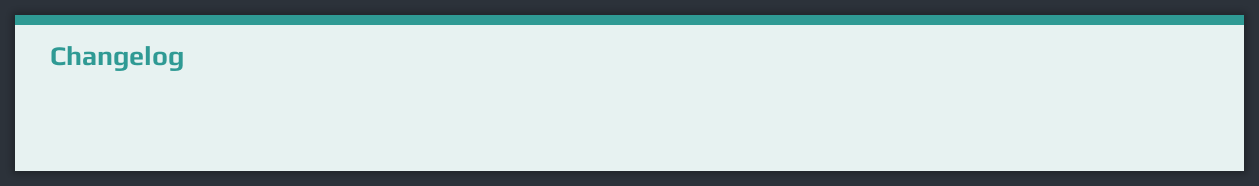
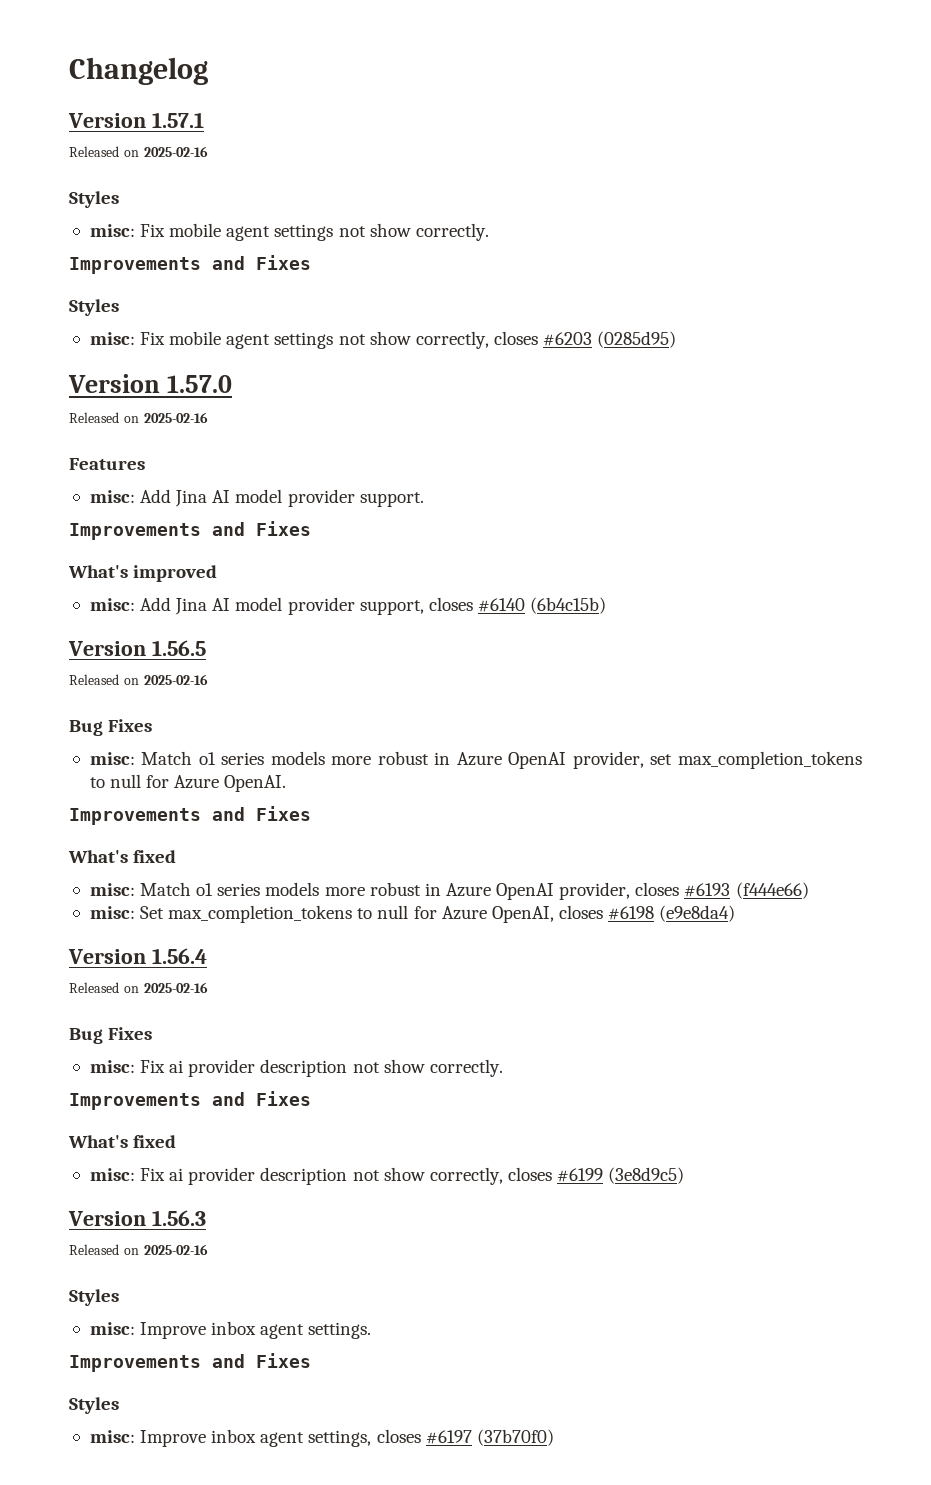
+ Version 1.57.1
+ Released on 2025-02-16
+ Styles
+ misc: Fix mobile agent settings not show correctly.
+ Improvements and Fixes
+ Styles
+ misc: Fix mobile agent settings not show correctly, closes #6203 (0285d95)
+ Version 1.57.0
+ Released on 2025-02-16
+ Features
+ misc: Add Jina AI model provider support.
+ Improvements and Fixes
+ What's improved
+ misc: Add Jina AI model provider support, closes #6140 (6b4c15b)
+ Version 1.56.5
+ Released on 2025-02-16
+ Bug Fixes
+ misc: Match o1 series models more robust in Azure OpenAI provider, set max_completion_tokens to null for Azure OpenAI.
+ Improvements and Fixes
+ What's fixed
+ misc: Match o1 series models more robust in Azure OpenAI provider, closes #6193 (f444e66)
+ misc: Set max_completion_tokens to null for Azure OpenAI, closes #6198 (e9e8da4)
+ Version 1.56.4
+ Released on 2025-02-16
+ Bug Fixes
+ misc: Fix ai provider description not show correctly.
+ Improvements and Fixes
+ What's fixed
+ misc: Fix ai provider description not show correctly, closes #6199 (3e8d9c5)
+ Version 1.56.3
+ Released on 2025-02-16
+ Styles
+ misc: Improve inbox agent settings.
+ Improvements and Fixes
+ Styles
+ misc: Improve inbox agent settings, closes #6197 (37b70f0)

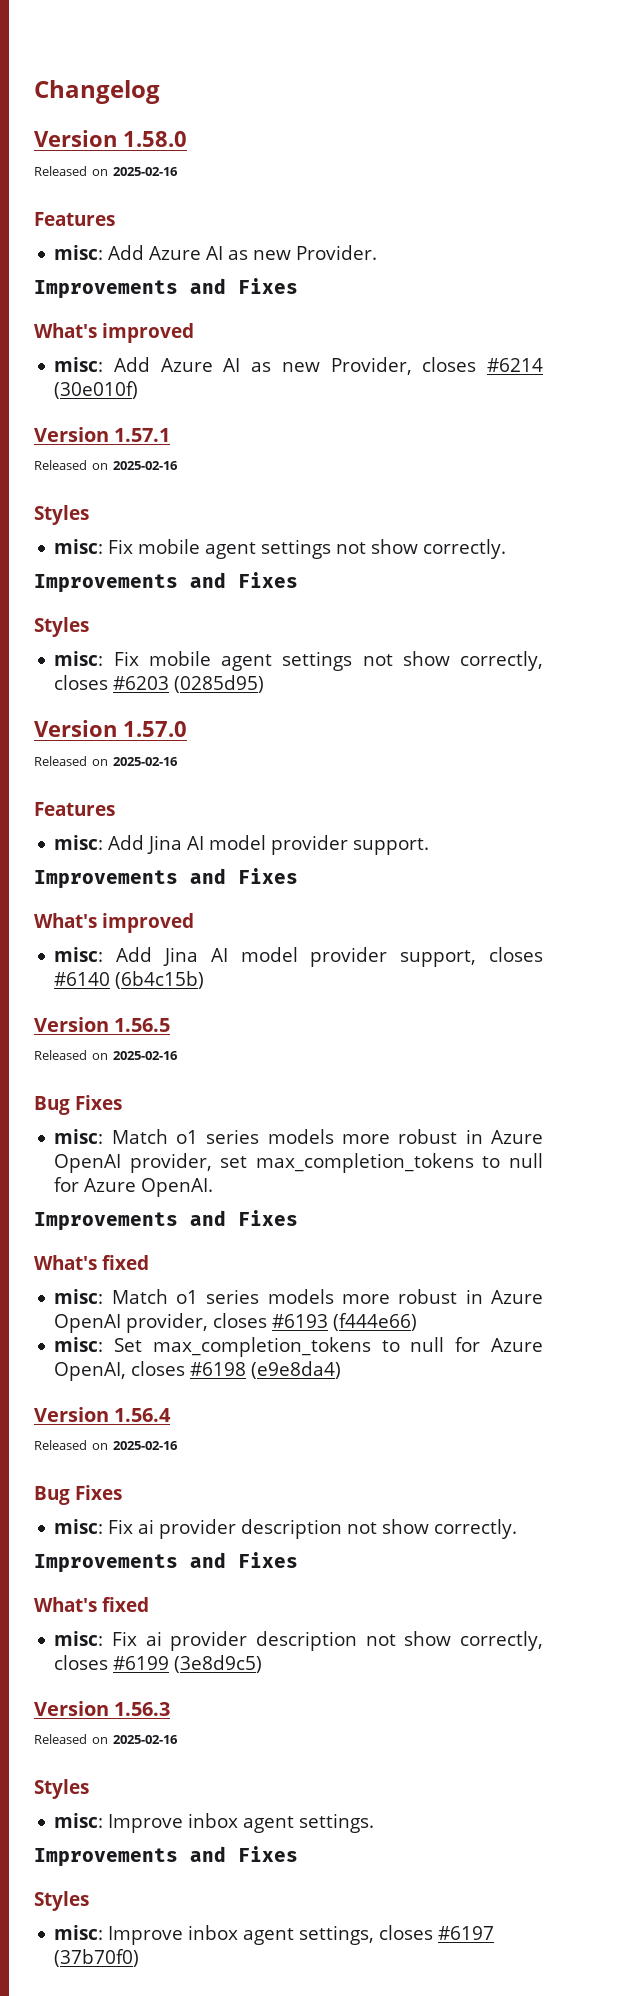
+ Version 1.58.0
+ Released on 2025-02-16
+ Features
+ misc: Add Azure AI as new Provider.
+ Improvements and Fixes
+ What's improved
+ misc: Add Azure AI as new Provider, closes #6214 (30e010f)

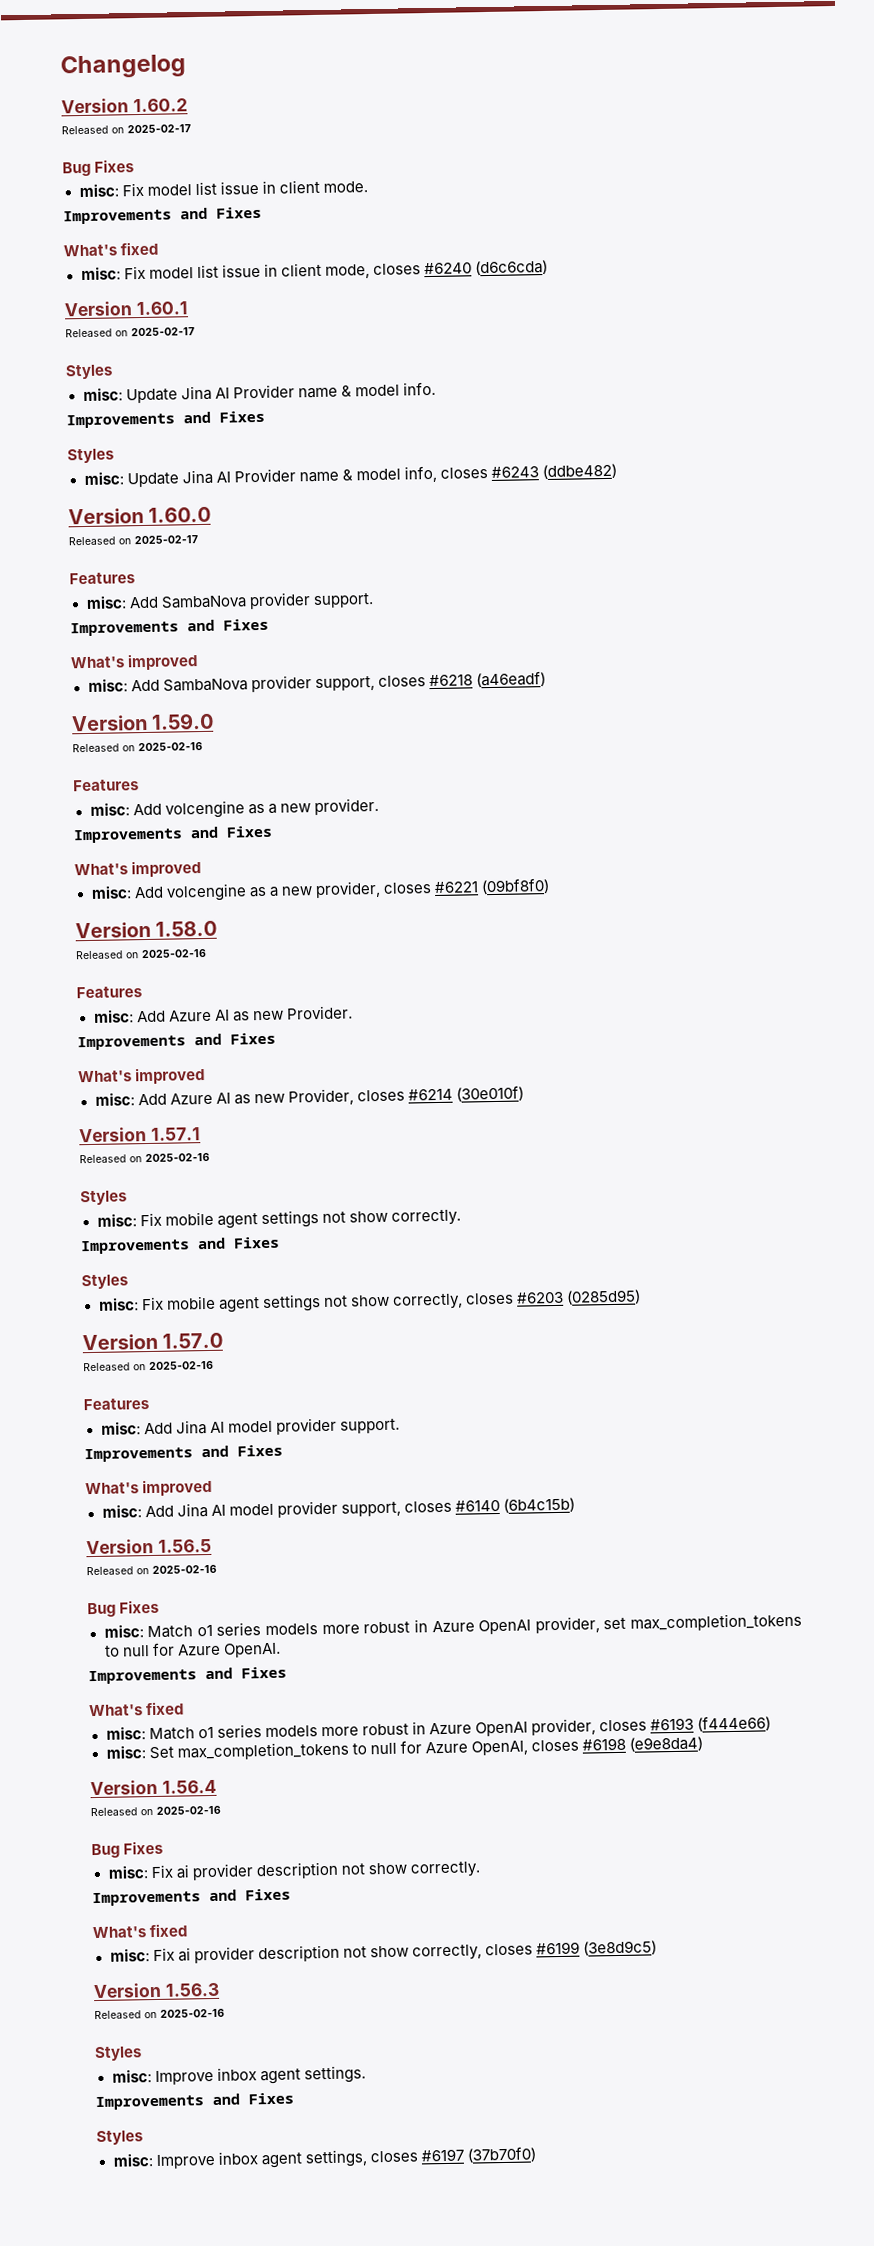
+ Version 1.60.2
+ Released on 2025-02-17
+ Bug Fixes
+ misc: Fix model list issue in client mode.
+ Improvements and Fixes
+ What's fixed
+ misc: Fix model list issue in client mode, closes #6240 (d6c6cda)
+ Version 1.60.1
+ Released on 2025-02-17
+ Styles
+ misc: Update Jina AI Provider name & model info.
+ Improvements and Fixes
+ Styles
+ misc: Update Jina AI Provider name & model info, closes #6243 (ddbe482)
+ Version 1.60.0
+ Released on 2025-02-17
+ Features
+ misc: Add SambaNova provider support.
+ Improvements and Fixes
+ What's improved
+ misc: Add SambaNova provider support, closes #6218 (a46eadf)
+ Version 1.59.0
+ Released on 2025-02-16
+ Features
+ misc: Add volcengine as a new provider.
+ Improvements and Fixes
+ What's improved
+ misc: Add volcengine as a new provider, closes #6221 (09bf8f0)

